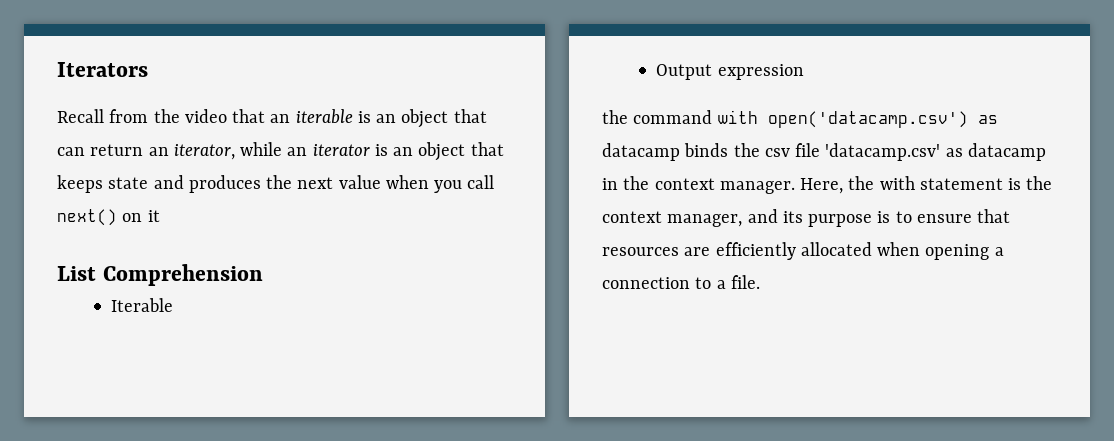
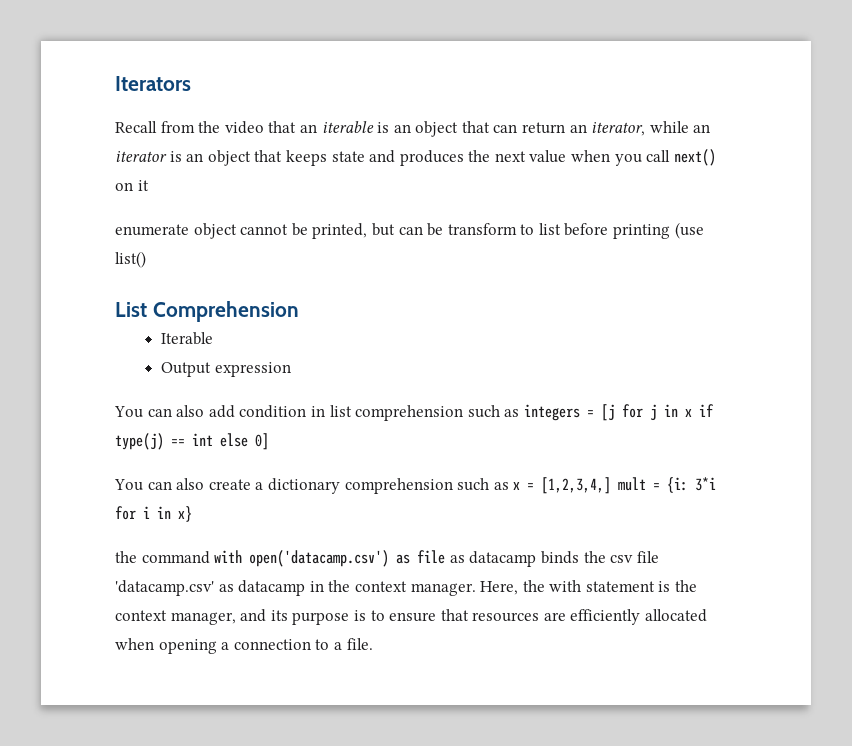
+ enumerate object cannot be printed, but can be transform to list before printing (use list()
+ You can also add condition in list comprehension such as integers = [j for j in x if type(j) == int else 0]
+ You can also create a dictionary comprehension such as x = [1,2,3,4,] mult = {i: 3*i for i in x}
- the command with open('datacamp.csv') as datacamp binds the csv file 'datacamp.csv' as datacamp in the context manager.
+ the command with open('datacamp.csv') as file as datacamp binds the csv file 'datacamp.csv' as datacamp in the context manager.

